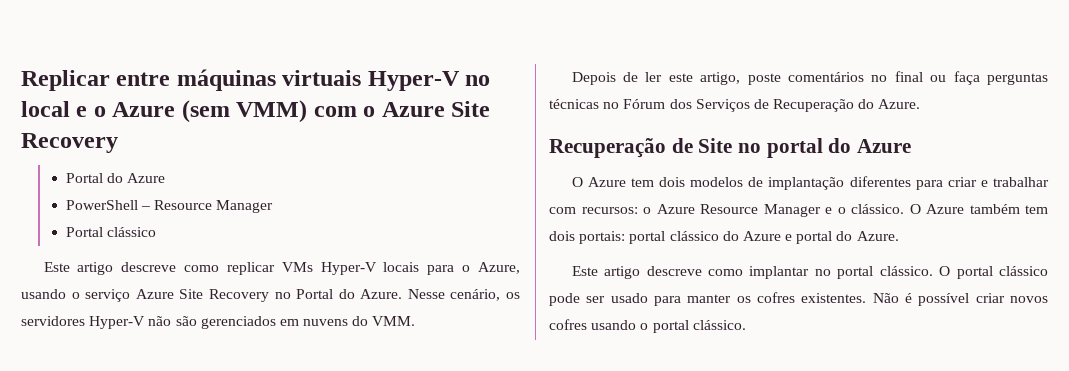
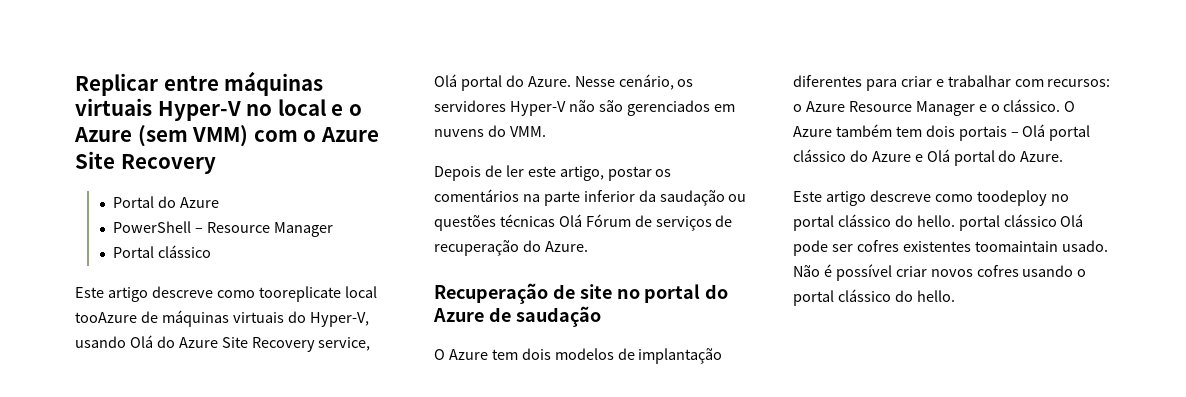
- Este artigo descreve como replicar VMs Hyper-V locais para o Azure, usando o serviço Azure Site Recovery no Portal do Azure.
+ Este artigo descreve como tooreplicate local tooAzure de máquinas virtuais do Hyper-V, usando Olá do Azure Site Recovery service, Olá portal do Azure.
- Depois de ler este artigo, poste comentários no final ou faça perguntas técnicas no Fórum dos Serviços de Recuperação do Azure.
+ Depois de ler este artigo, postar os comentários na parte inferior da saudação ou questões técnicas Olá Fórum de serviços de recuperação do Azure.
- Recuperação de Site no portal do Azure
+ Recuperação de site no portal do Azure de saudação
- O Azure também tem dois portais: portal clássico do Azure e portal do Azure.
+ O Azure também tem dois portais – Olá portal clássico do Azure e Olá portal do Azure.
- Este artigo descreve como implantar no portal clássico. O portal clássico pode ser usado para manter os cofres existentes.
+ Este artigo descreve como toodeploy no portal clássico do hello. portal clássico Olá pode ser cofres existentes toomaintain usado.
- Não é possível criar novos cofres usando o portal clássico.
+ Não é possível criar novos cofres usando o portal clássico do hello.

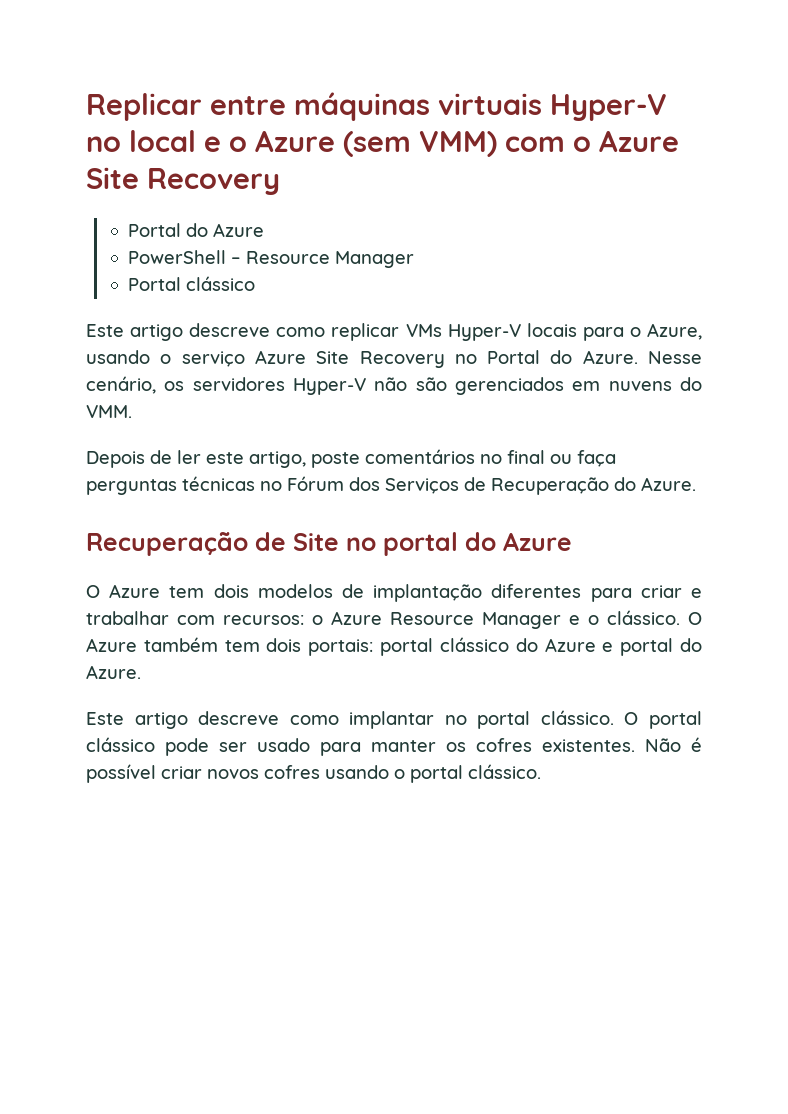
- Este artigo descreve como tooreplicate local tooAzure de máquinas virtuais do Hyper-V, usando Olá do Azure Site Recovery service, Olá portal do Azure.
+ Este artigo descreve como replicar VMs Hyper-V locais para o Azure, usando o serviço Azure Site Recovery no Portal do Azure.
- Depois de ler este artigo, postar os comentários na parte inferior da saudação ou questões técnicas Olá Fórum de serviços de recuperação do Azure.
+ Depois de ler este artigo, poste comentários no final ou faça perguntas técnicas no Fórum dos Serviços de Recuperação do Azure.
- Recuperação de site no portal do Azure de saudação
+ Recuperação de Site no portal do Azure
- O Azure também tem dois portais – Olá portal clássico do Azure e Olá portal do Azure.
+ O Azure também tem dois portais: portal clássico do Azure e portal do Azure.
- Este artigo descreve como toodeploy no portal clássico do hello. portal clássico Olá pode ser cofres existentes toomaintain usado.
+ Este artigo descreve como implantar no portal clássico. O portal clássico pode ser usado para manter os cofres existentes.
- Não é possível criar novos cofres usando o portal clássico do hello.
+ Não é possível criar novos cofres usando o portal clássico.

